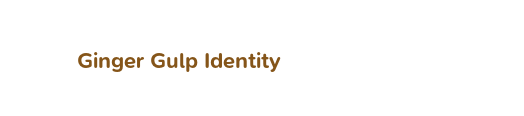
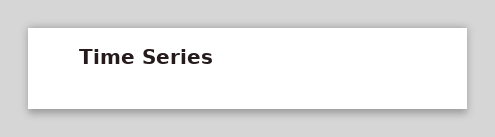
- Ginger Gulp Identity
+ Time Series

